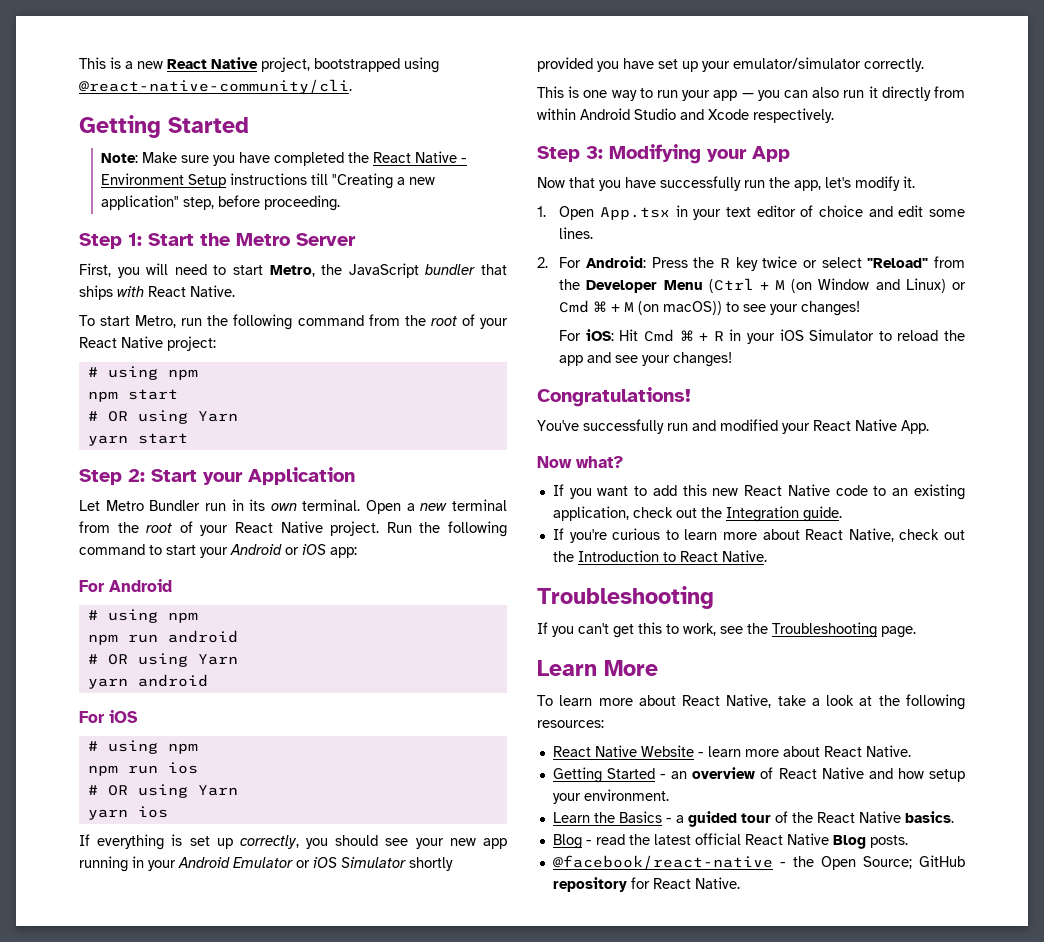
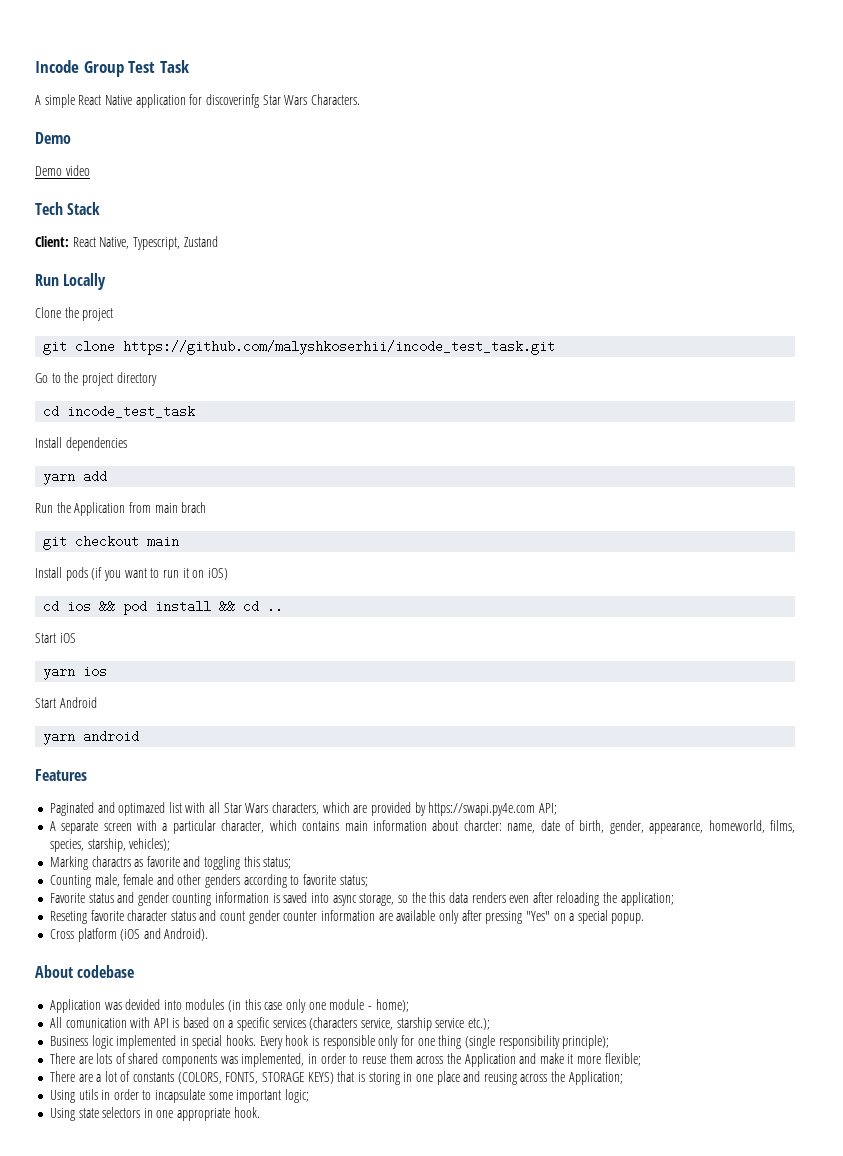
- This is a new React Native project, bootstrapped using @react-native-community/cli.
- Getting Started
- Note: Make sure you have completed the React Native - Environment Setup instructions till "Creating a new application" step, before proceeding.
- Step 1: Start the Metro Server
- First, you will need to start Metro, the JavaScript bundler that ships with React Native.
- To start Metro, run the following command from the root of your React Native project:
- # using npm
- npm start
- # OR using Yarn
- yarn start
- Step 2: Start your Application
- Let Metro Bundler run in its own terminal. Open a new terminal from the root of your React Native project. Run the following command to start your Android or iOS app:
- For Android
- # using npm
- npm run android
- # OR using Yarn
+ Incode Group Test Task
+ A simple React Native application for discoverinfg Star Wars Characters.
+ Demo
+ Demo video
+ Tech Stack
+ Client: React Native, Typescript, Zustand
+ Run Locally
+ Clone the project
+ git clone https://github.com/malyshkoserhii/incode_test_task.git
+ Go to the project directory
+ cd incode_test_task
+ Install dependencies
+ yarn add
+ Run the Application from main brach
+ git checkout main
+ Install pods (if you want to run it on iOS)
+ cd ios && pod install && cd ..
+ Start iOS
+ yarn ios
+ Start Android
  yarn android
- For iOS
- # using npm
- npm run ios
- # OR using Yarn
- yarn ios
- If everything is set up correctly, you should see your new app running in your Android Emulator or iOS Simulator shortly provided you have set up your emulator/simulator correctly.
- This is one way to run your app — you can also run it directly from within Android Studio and Xcode respectively.
- Step 3: Modifying your App
- Now that you have successfully run the app, let's modify it.
- 1. Open App.tsx in your text editor of choice and edit some lines.
- 2. For Android: Press the R key twice or select "Reload" from the Developer Menu (Ctrl + M (on Window and Linux) or Cmd ⌘ + M (on macOS)) to see your changes!
- For iOS: Hit Cmd ⌘ + R in your iOS Simulator to reload the app and see your changes!
- Congratulations!
- You've successfully run and modified your React Native App.
- Now what?
- If you want to add this new React Native code to an existing application, check out the Integration guide.
- If you're curious to learn more about React Native, check out the Introduction to React Native.
- Troubleshooting
- If you can't get this to work, see the Troubleshooting page.
- Learn More
- To learn more about React Native, take a look at the following resources:
- React Native Website - learn more about React Native.
- Getting Started - an overview of React Native and how setup your environment.
- Learn the Basics - a guided tour of the React Native basics.
- Blog - read the latest official React Native Blog posts.
- @facebook/react-native - the Open Source; GitHub repository for React Native.
+ Features
+ Paginated and optimazed list with all Star Wars characters, which are provided by https://swapi.py4e.com API;
+ A separate screen with a particular character, which contains main information about charcter: name, date of birth, gender, appearance, homeworld, films, species, starship, vehicles);
+ Marking charactrs as favorite and toggling this status;
+ Counting male, female and other genders according to favorite status;
+ Favorite status and gender counting information is saved into async storage, so the this data renders even after reloading the application;
+ Reseting favorite character status and count gender counter information are available only after pressing "Yes" on a special popup.
+ Cross platform (iOS and Android).
+ About codebase
+ Application was devided into modules (in this case only one module - home);
+ All comunication with API is based on a specific services (characters service, starship service etc.);
+ Business logic implemented in special hooks. Every hook is responsible only for one thing (single responsibility principle);
+ There are lots of shared components was implemented, in order to reuse them across the Application and make it more flexible;
+ There are a lot of constants (COLORS, FONTS, STORAGE KEYS) that is storing in one place and reusing across the Application;
+ Using utils in order to incapsulate some important logic;
+ Using state selectors in one appropriate hook.

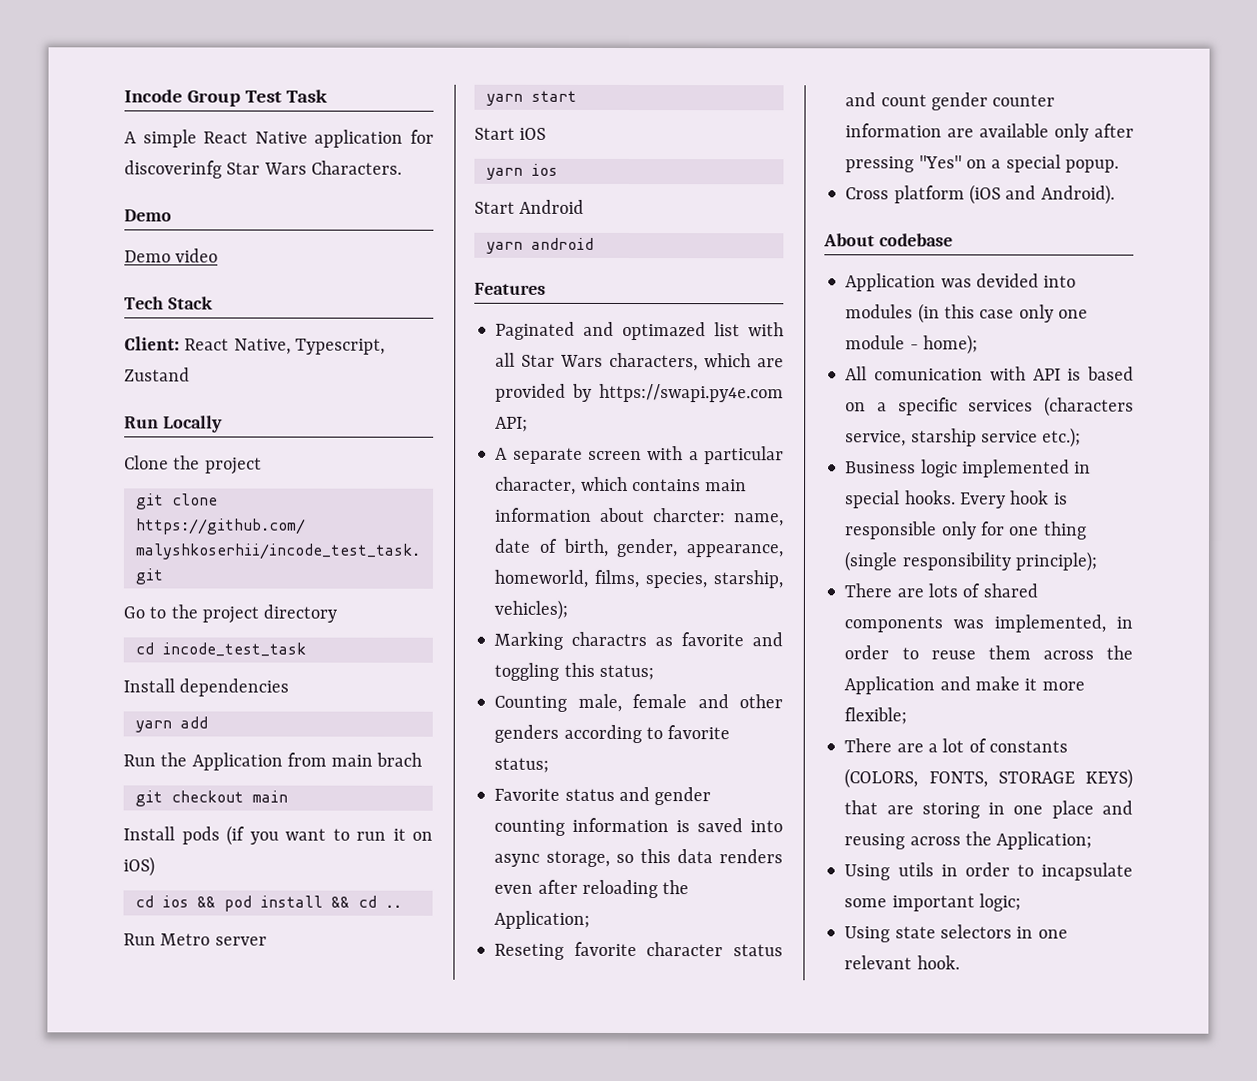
+ Run Metro server
+ yarn start
- Favorite status and gender counting information is saved into async storage, so the this data renders even after reloading the application;
+ Favorite status and gender counting information is saved into async storage, so this data renders even after reloading the Application;
- There are a lot of constants (COLORS, FONTS, STORAGE KEYS) that is storing in one place and reusing across the Application;
+ There are a lot of constants (COLORS, FONTS, STORAGE KEYS) that are storing in one place and reusing across the Application;
- Using state selectors in one appropriate hook.
+ Using state selectors in one relevant hook.

